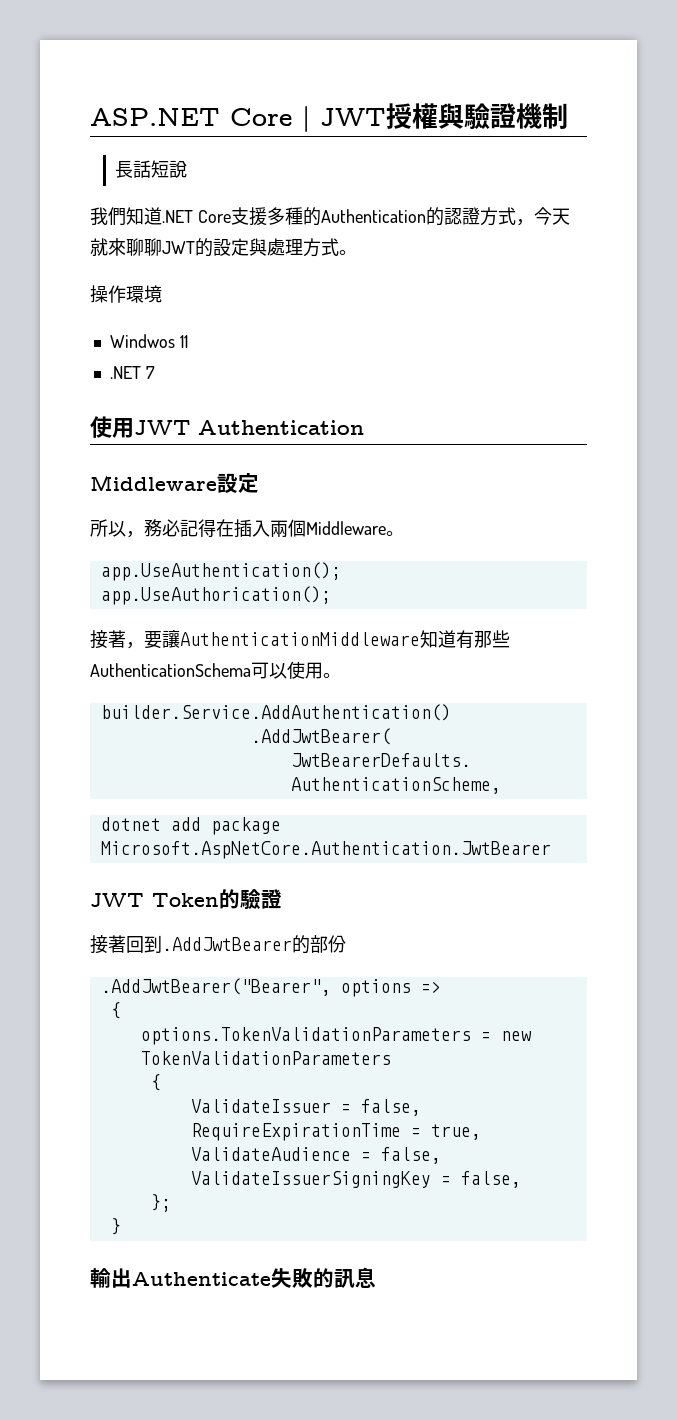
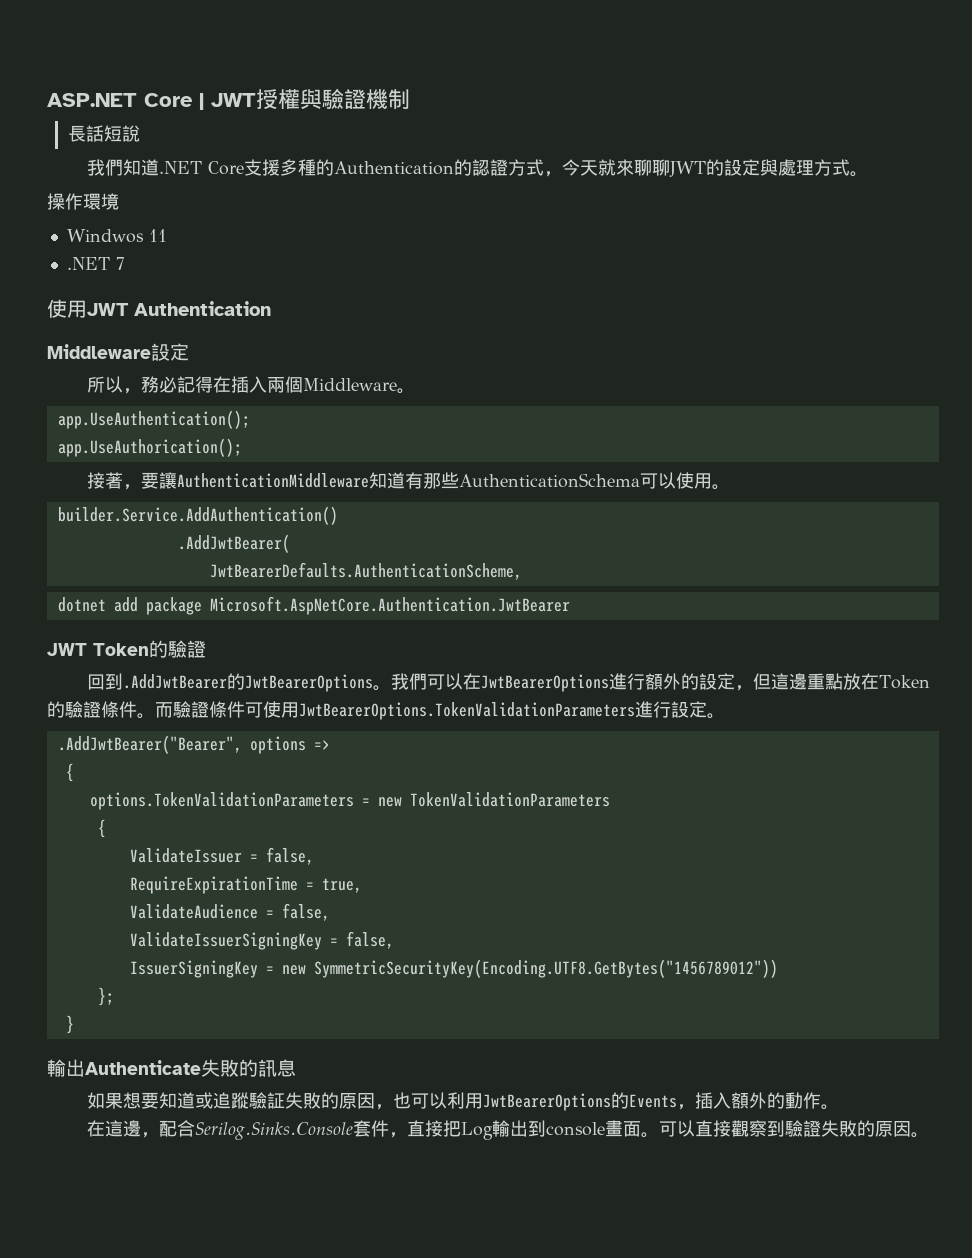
- 接著回到.AddJwtBearer的部份
+ 回到.AddJwtBearer的JwtBearerOptions。我們可以在JwtBearerOptions進行額外的設定，但這邊重點放在Token的驗證條件。而驗證條件可使用JwtBearerOptions.TokenValidationParameters進行設定。
+ IssuerSigningKey = new SymmetricSecurityKey(Encoding.UTF8.GetBytes("1456789012"))
+ 如果想要知道或追蹤驗証失敗的原因，也可以利用JwtBearerOptions的Events，插入額外的動作。
+ 在這邊，配合Serilog.Sinks.Console套件，直接把Log輸出到console畫面。可以直接觀察到驗證失敗的原因。

